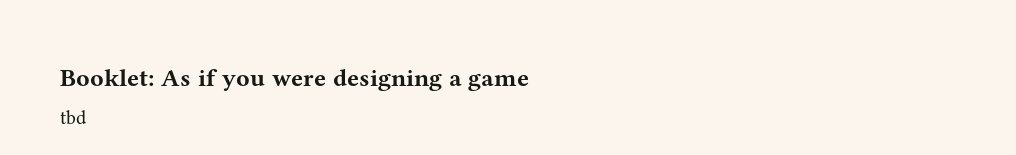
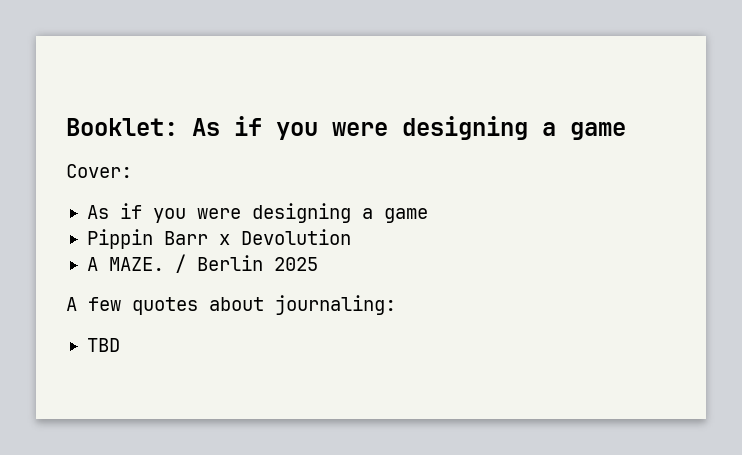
- tbd
+ Cover:
+ As if you were designing a game
+ Pippin Barr x Devolution
+ A MAZE. / Berlin 2025
+ A few quotes about journaling:
+ TBD

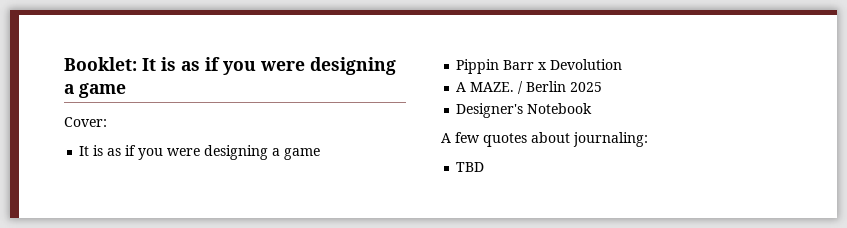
- Booklet: As if you were designing a game
+ Booklet: It is as if you were designing a game
  Cover:
- As if you were designing a game
+ It is as if you were designing a game
+ Designer's Notebook

